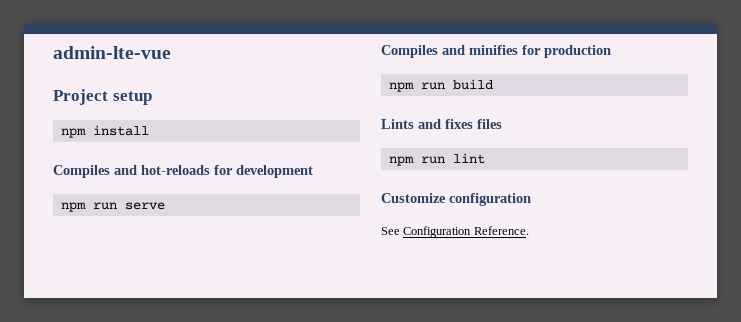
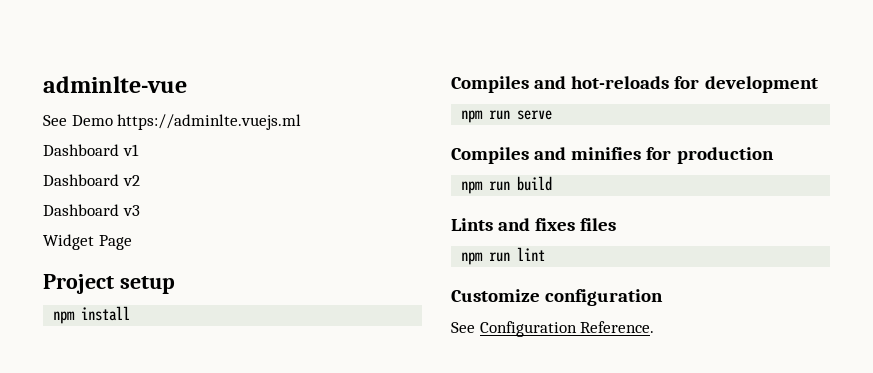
- admin-lte-vue
+ adminlte-vue
+ See Demo https://adminlte.vuejs.ml
+ Dashboard v1
+ Dashboard v2
+ Dashboard v3
+ Widget Page

